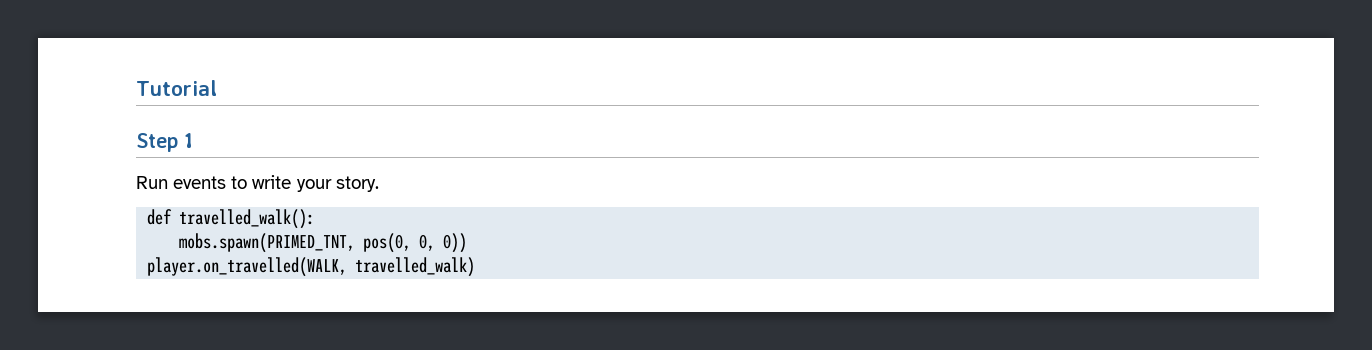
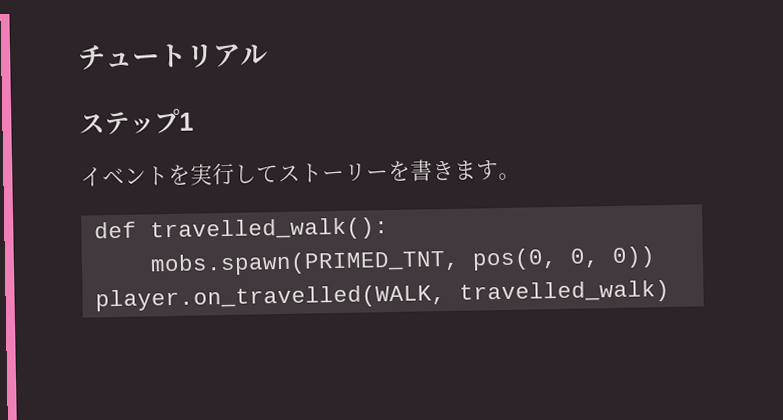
- Tutorial
- Step 1
- Run events to write your story.
+ チュートリアル
+ ステップ1
+ イベントを実行してストーリーを書きます。

